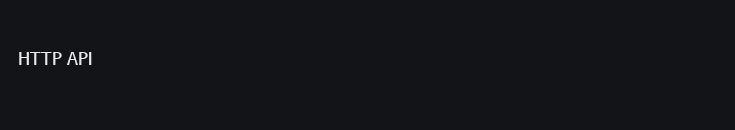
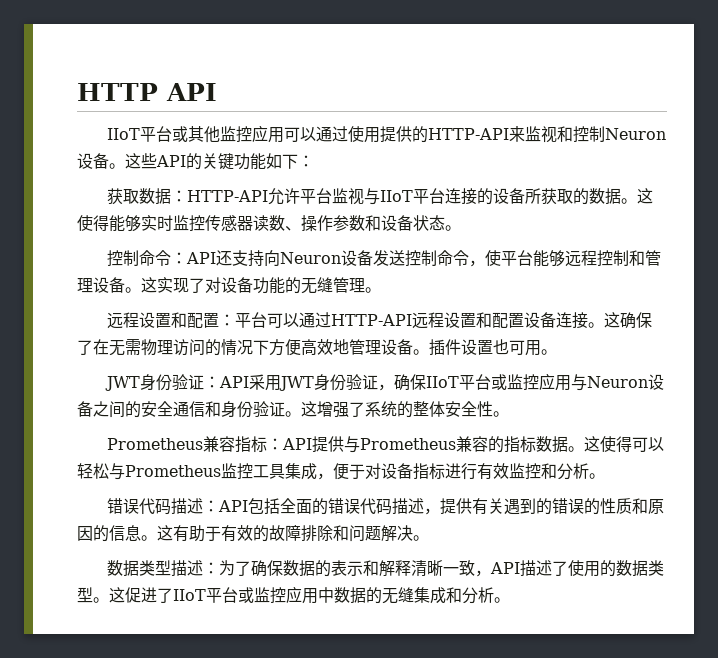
+ IIoT平台或其他监控应用可以通过使用提供的HTTP-API来监视和控制Neuron设备。这些API的关键功能如下：
+ 获取数据：HTTP-API允许平台监视与IIoT平台连接的设备所获取的数据。这使得能够实时监控传感器读数、操作参数和设备状态。
+ 控制命令：API还支持向Neuron设备发送控制命令，使平台能够远程控制和管理设备。这实现了对设备功能的无缝管理。
+ 远程设置和配置：平台可以通过HTTP-API远程设置和配置设备连接。这确保了在无需物理访问的情况下方便高效地管理设备。插件设置也可用。
+ JWT身份验证：API采用JWT身份验证，确保IIoT平台或监控应用与Neuron设备之间的安全通信和身份验证。这增强了系统的整体安全性。
+ Prometheus兼容指标：API提供与Prometheus兼容的指标数据。这使得可以轻松与Prometheus监控工具集成，便于对设备指标进行有效监控和分析。
+ 错误代码描述：API包括全面的错误代码描述，提供有关遇到的错误的性质和原因的信息。这有助于有效的故障排除和问题解决。
+ 数据类型描述：为了确保数据的表示和解释清晰一致，API描述了使用的数据类型。这促进了IIoT平台或监控应用中数据的无缝集成和分析。

